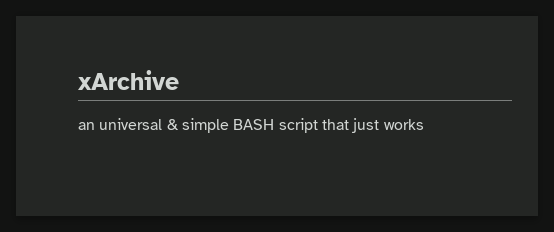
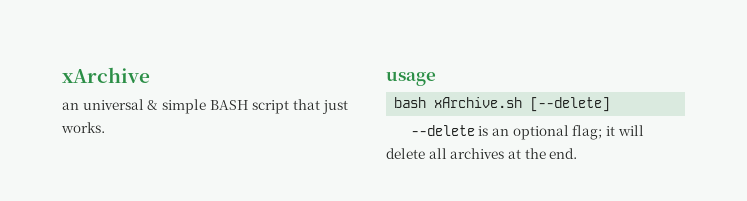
- an universal & simple BASH script that just works
+ an universal & simple BASH script that just works.
+ usage
+ bash xArchive.sh [--delete]
+ --delete is an optional flag; it will delete all archives at the end.

